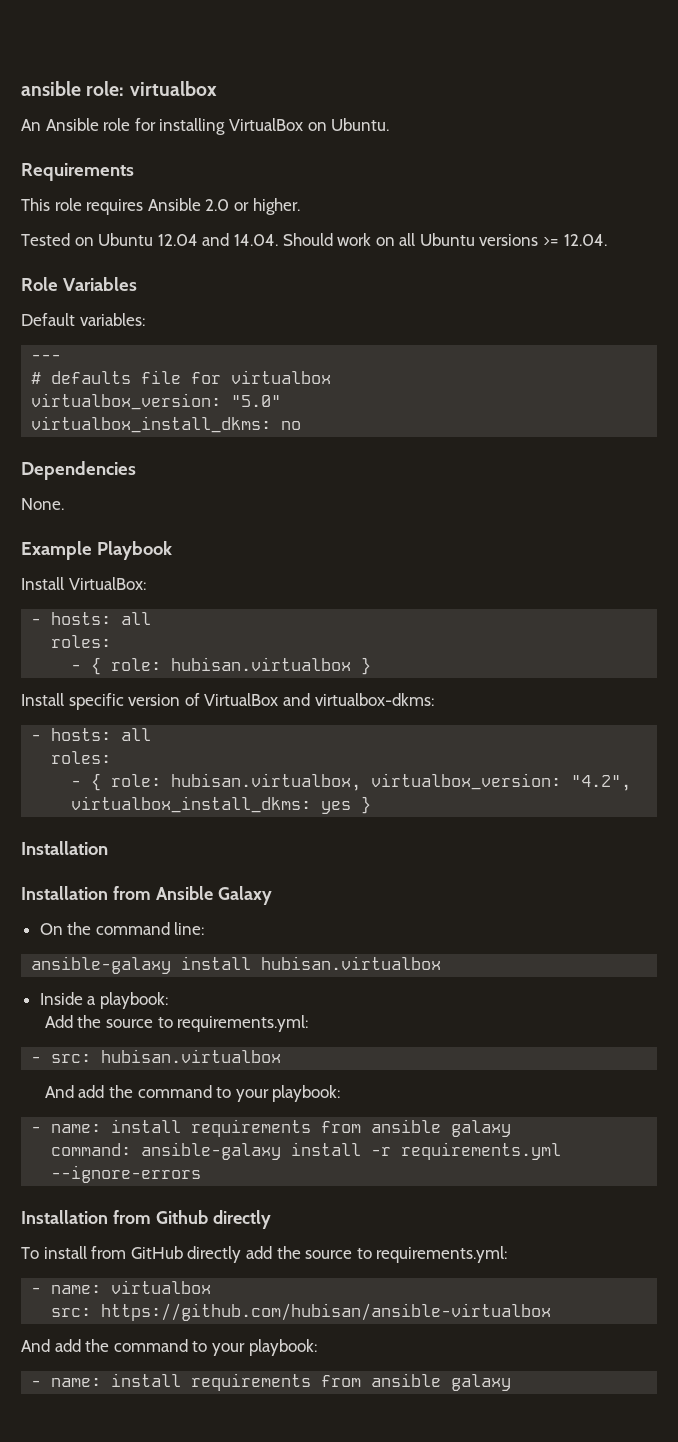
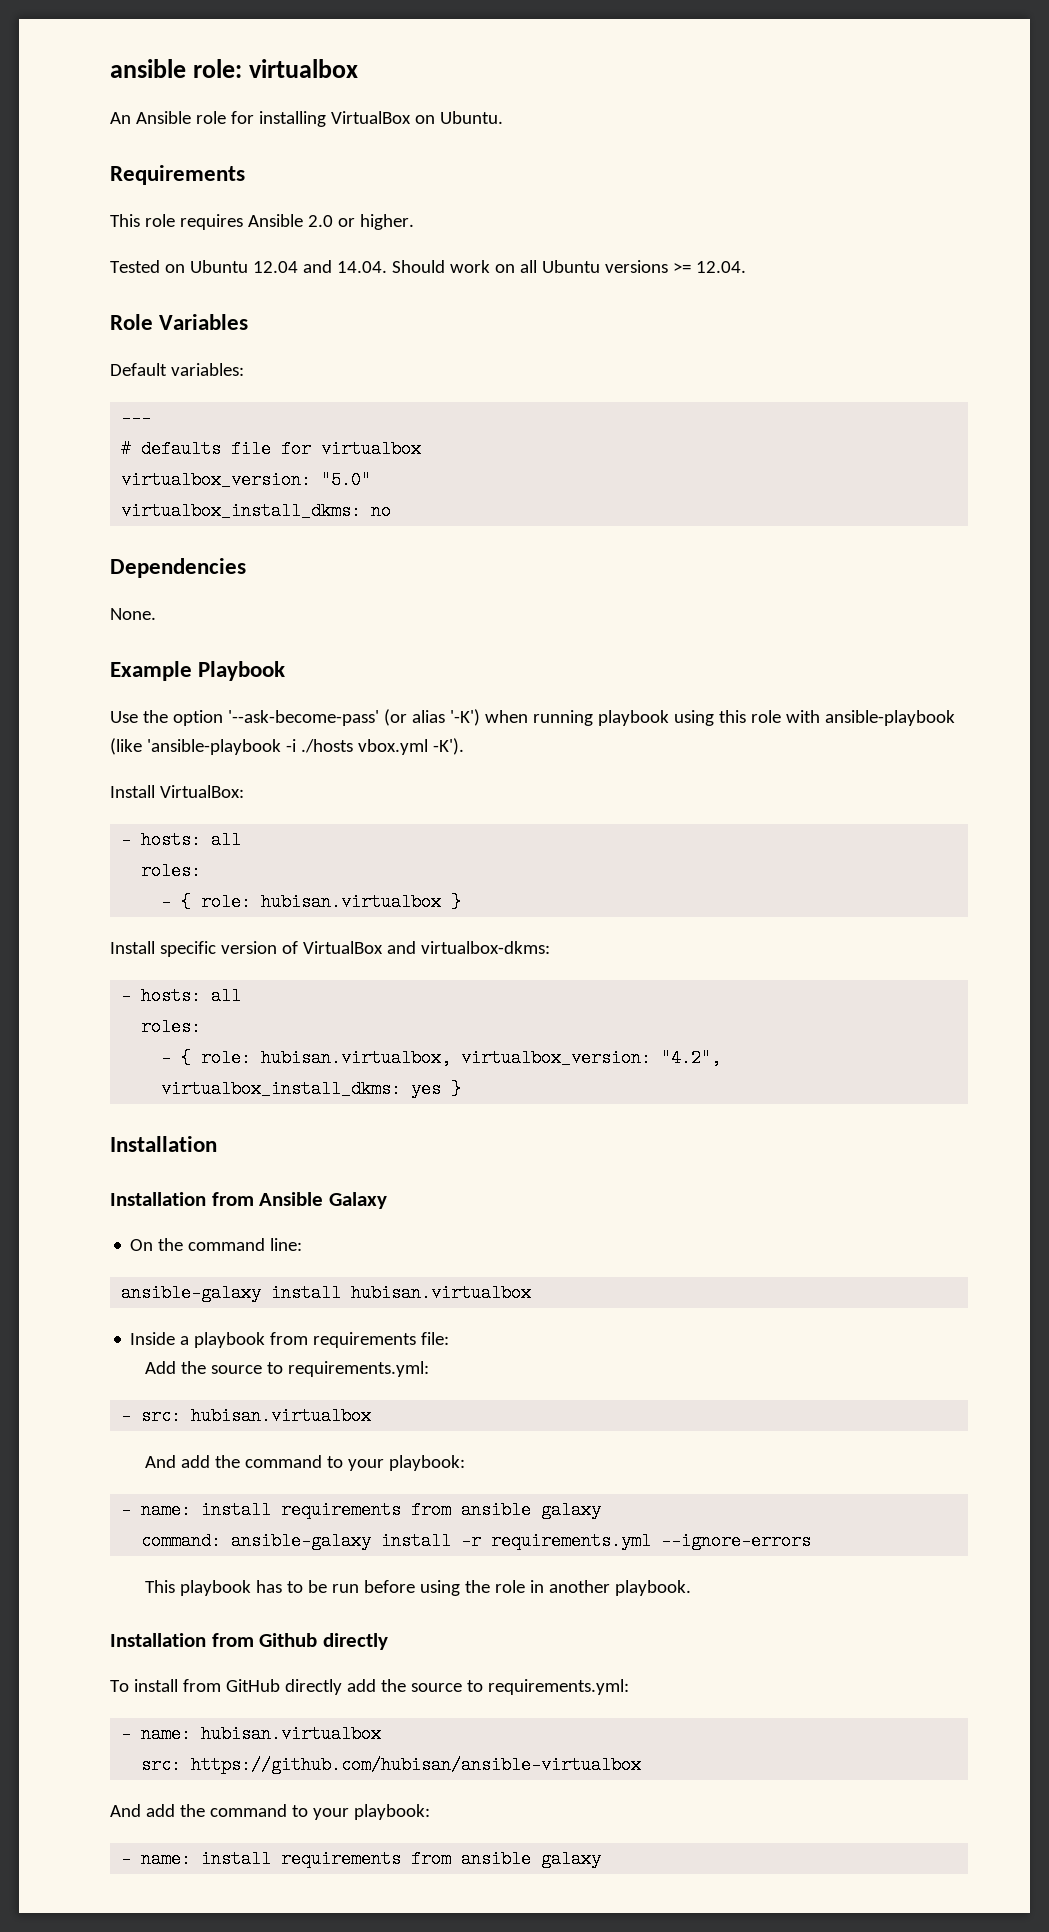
+ Use the option '--ask-become-pass' (or alias '-K') when running playbook using this role with ansible-playbook (like 'ansible-playbook -i ./hosts vbox.yml -K').
- Inside a playbook:
+ Inside a playbook from requirements file:
+ This playbook has to be run before using the role in another playbook.
- - name: virtualbox
+ - name: hubisan.virtualbox

